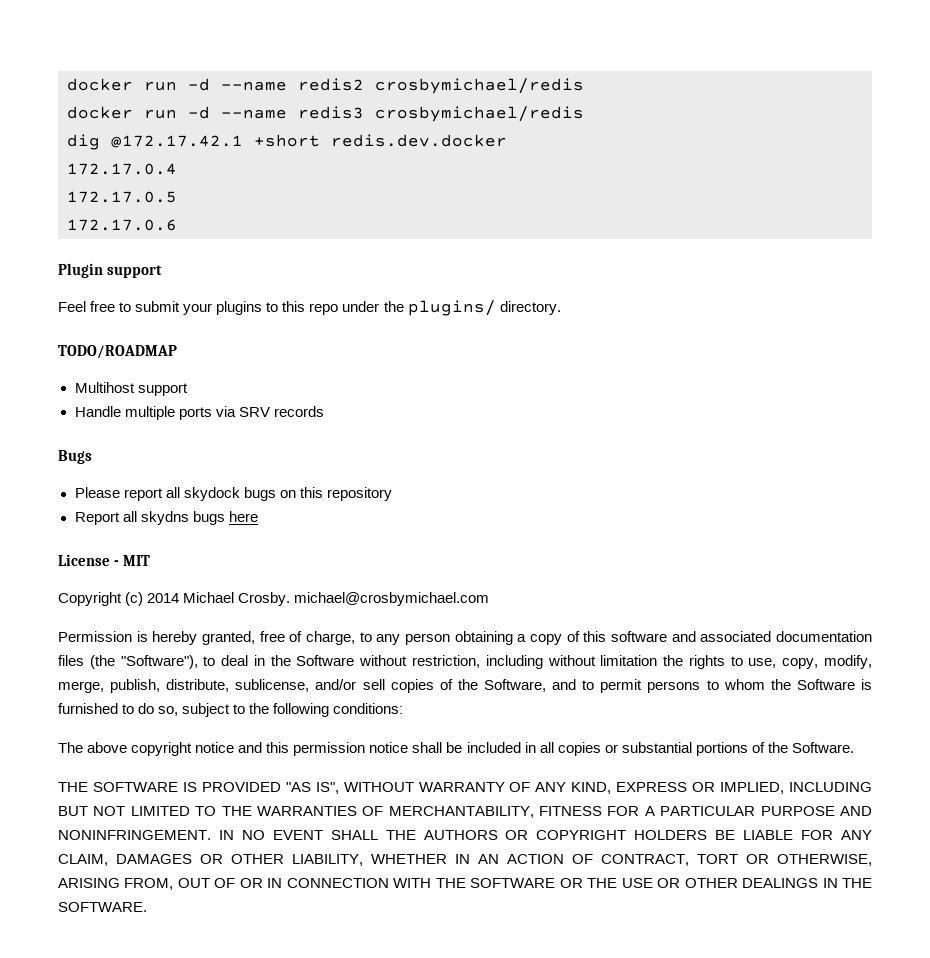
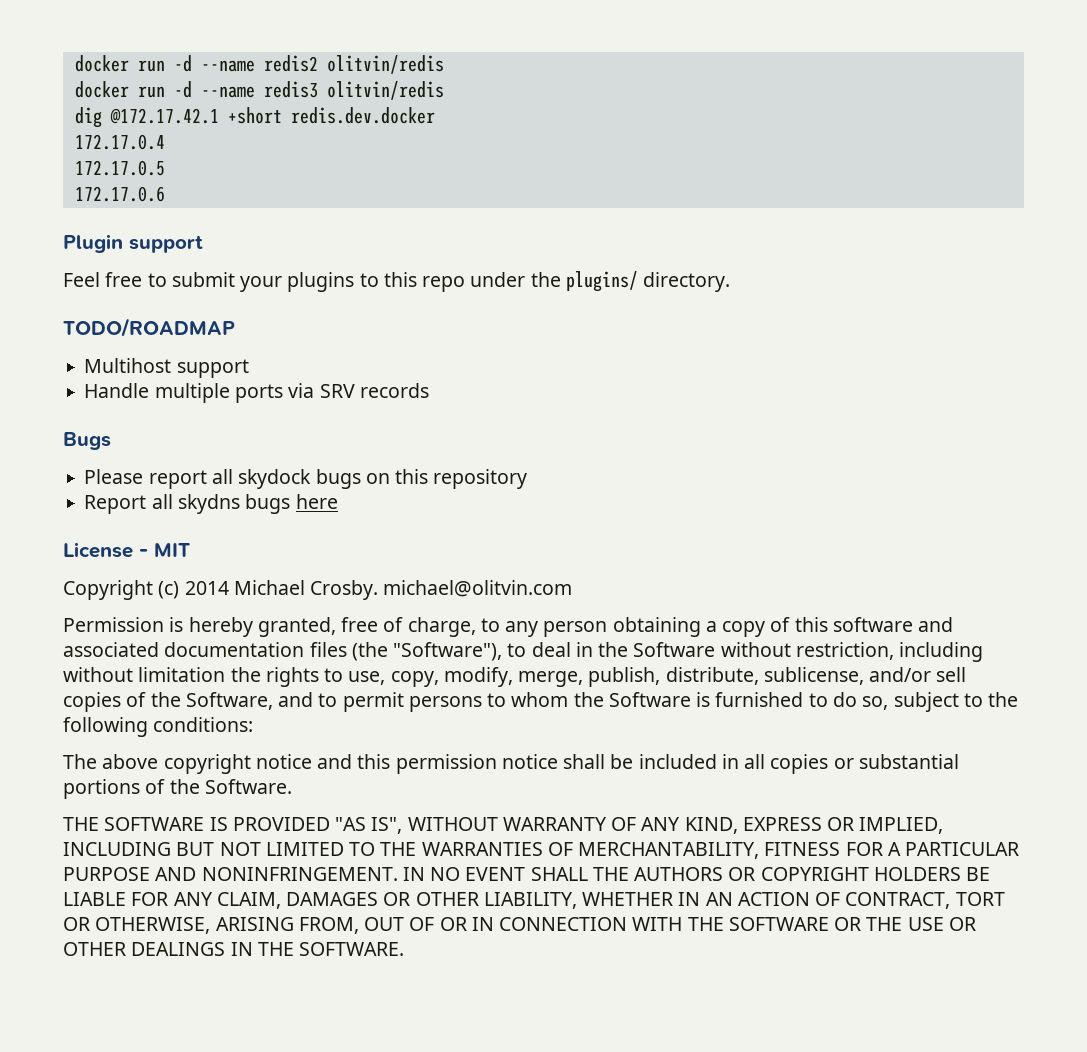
- docker run -d --name redis2 crosbymichael/redis
+ docker run -d --name redis2 olitvin/redis
- docker run -d --name redis3 crosbymichael/redis
+ docker run -d --name redis3 olitvin/redis
- Copyright (c) 2014 Michael Crosby. michael@crosbymichael.com
+ Copyright (c) 2014 Michael Crosby. michael@olitvin.com

